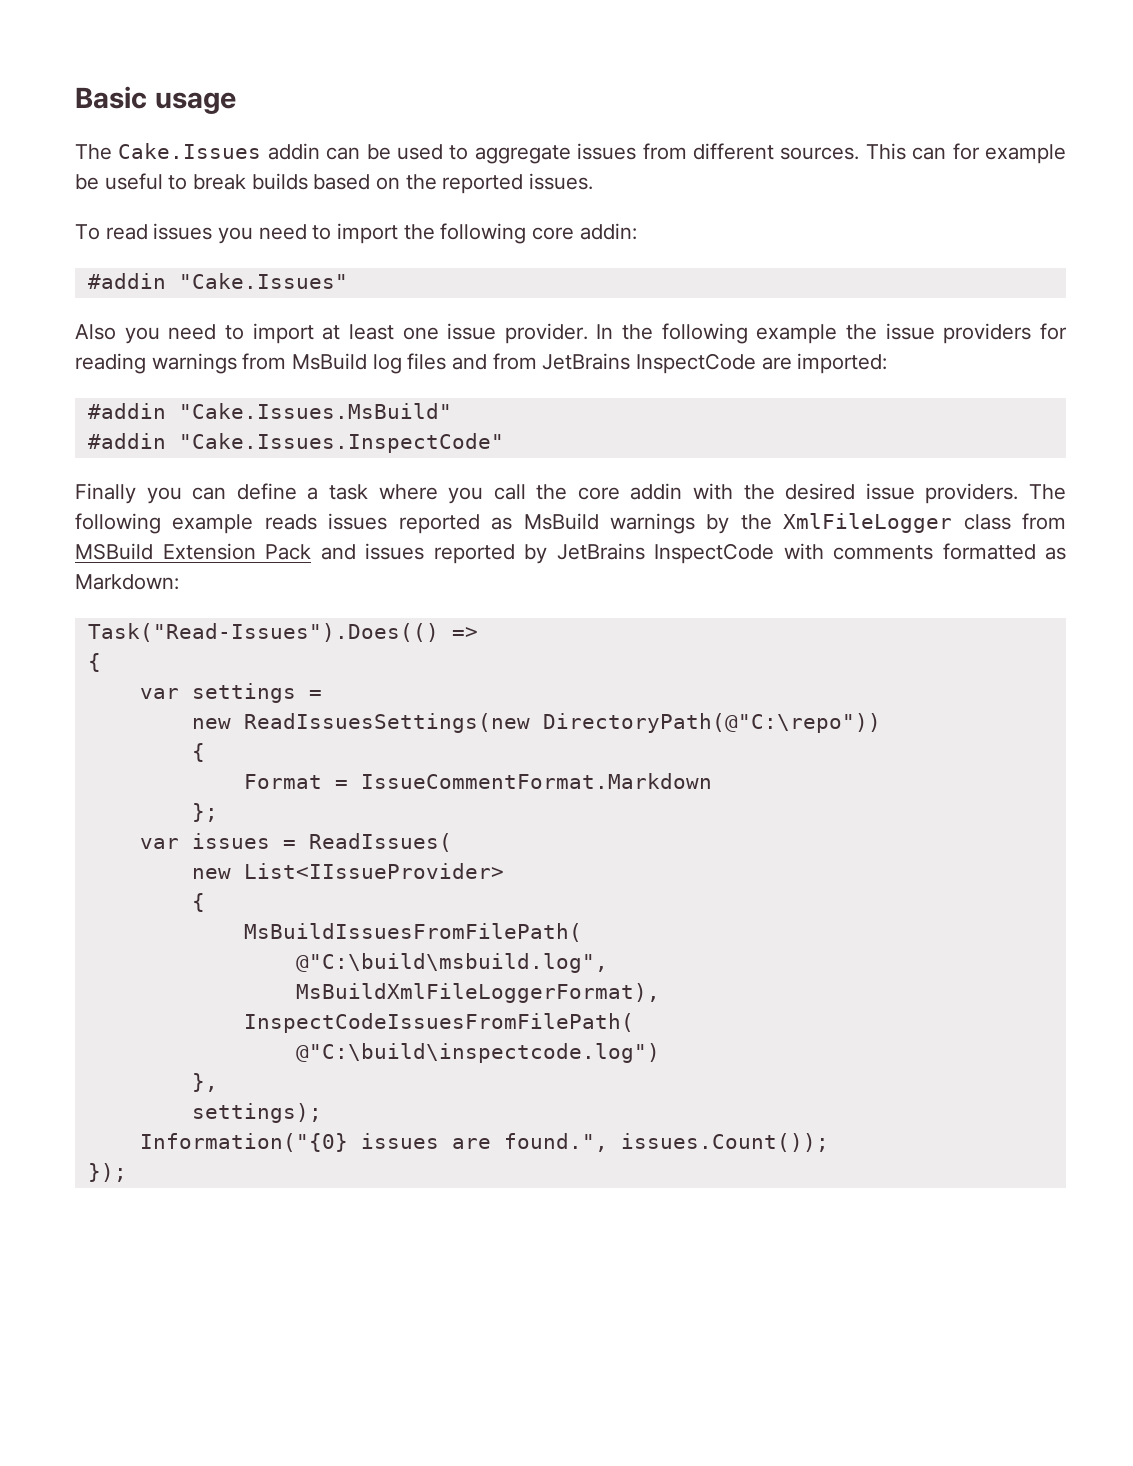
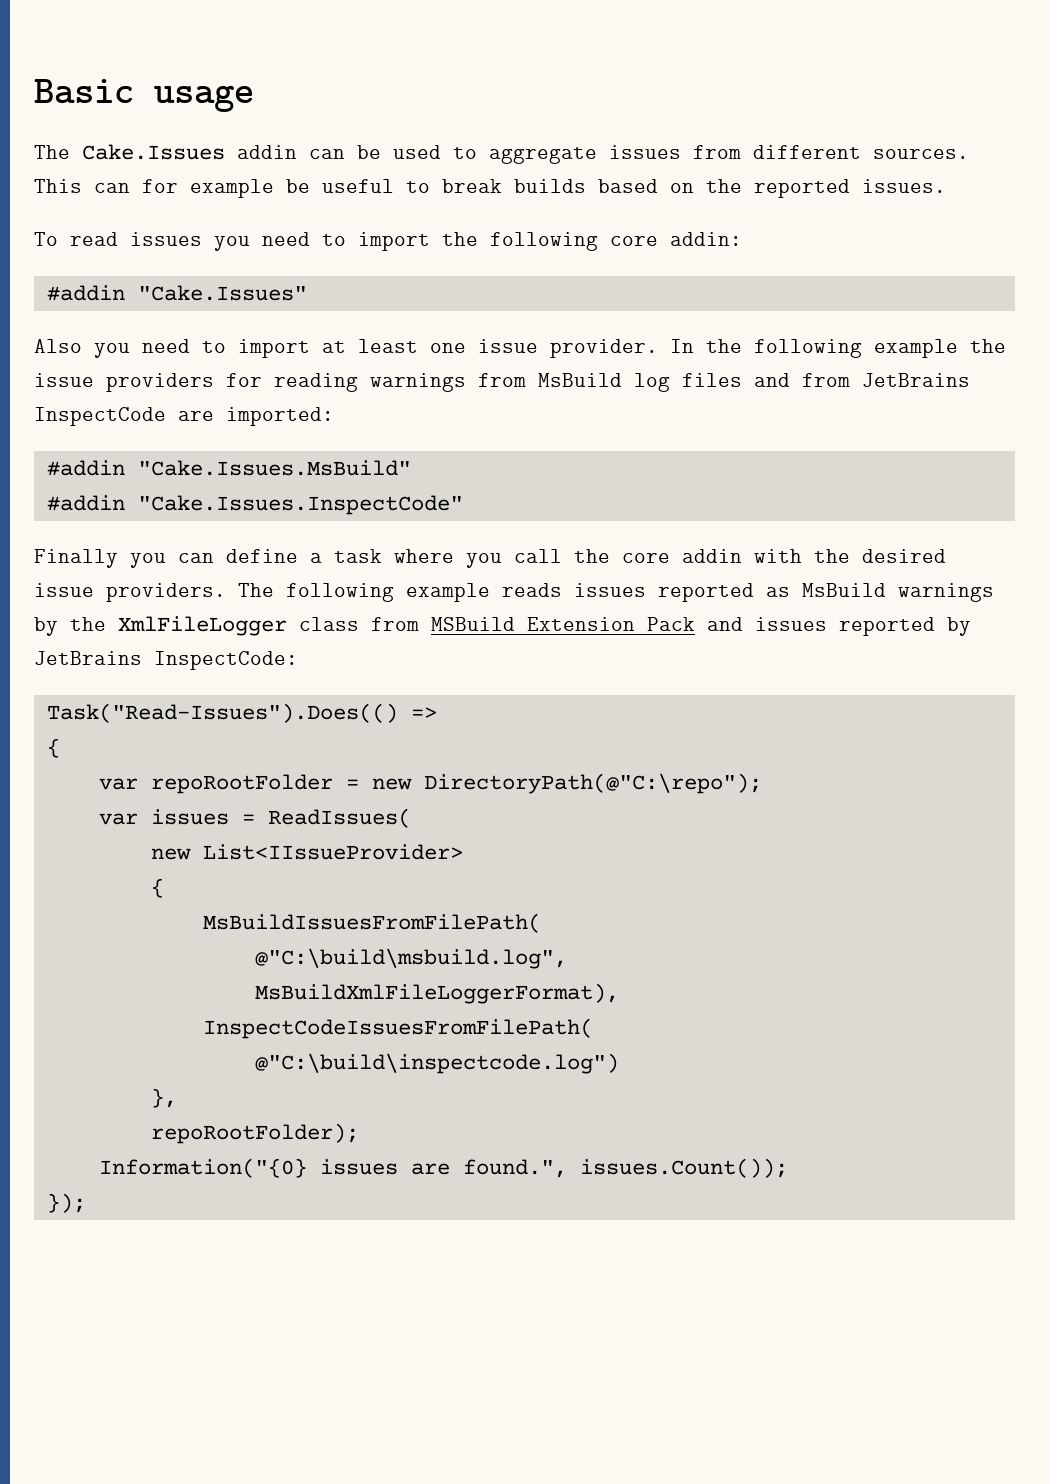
- The following example reads issues reported as MsBuild warnings by the XmlFileLogger class from MSBuild Extension Pack and issues reported by JetBrains InspectCode with comments formatted as Markdown:
+ The following example reads issues reported as MsBuild warnings by the XmlFileLogger class from MSBuild Extension Pack and issues reported by JetBrains InspectCode:
- var settings =
- new ReadIssuesSettings(new DirectoryPath(@"C:\repo"))
- {
- Format = IssueCommentFormat.Markdown
- };
+ var repoRootFolder = new DirectoryPath(@"C:\repo");
- settings);
+ repoRootFolder);

